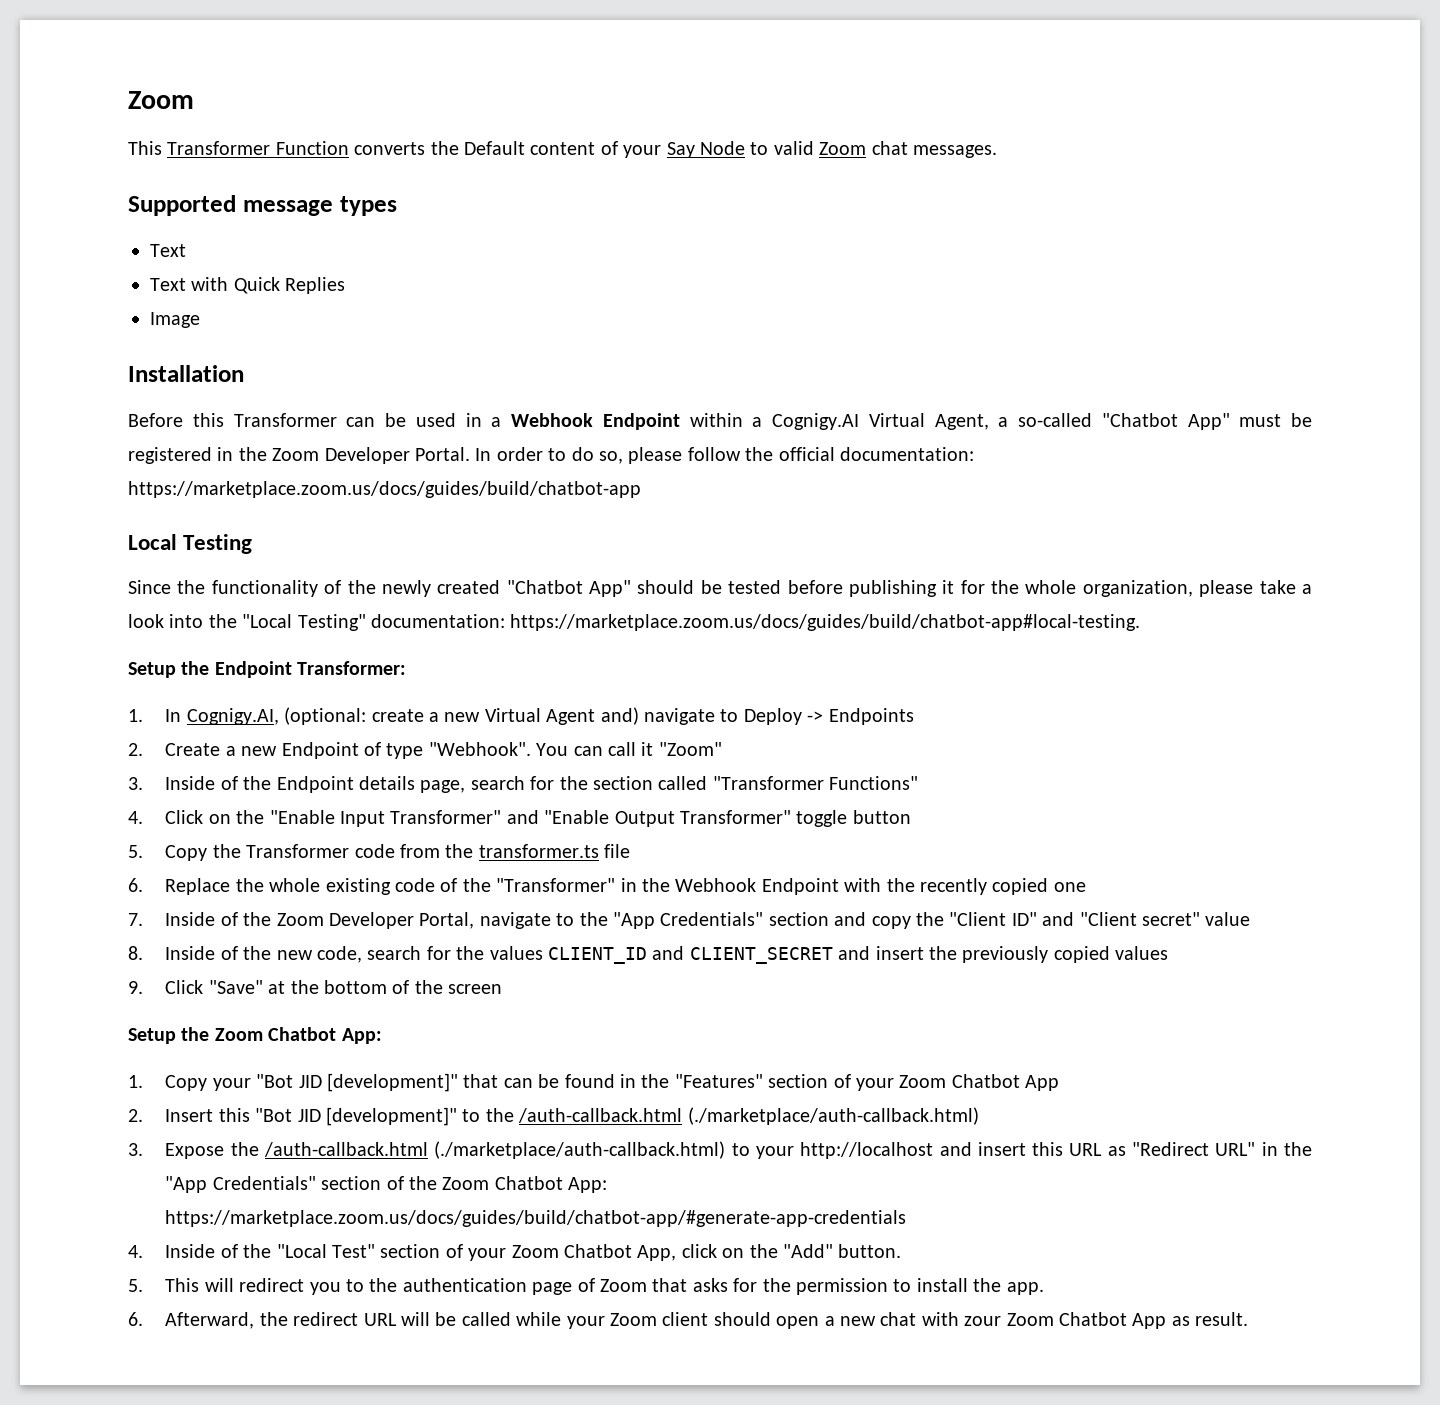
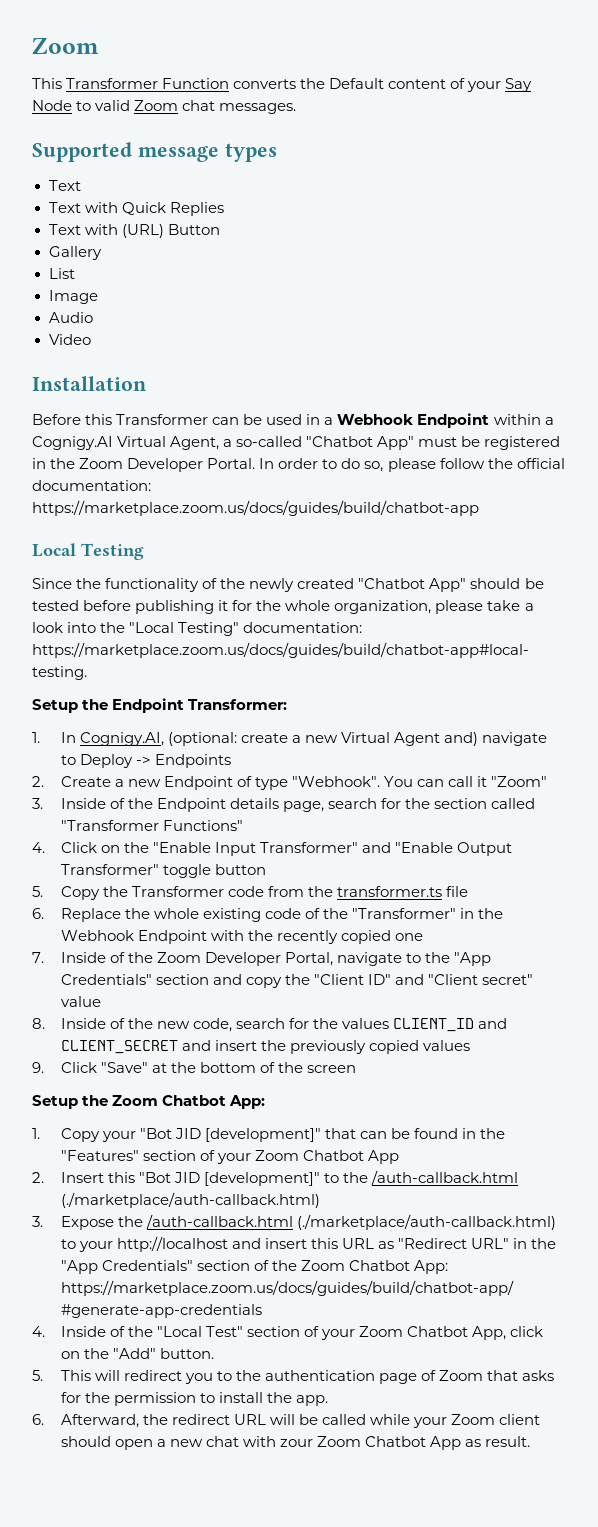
+ Text with (URL) Button
+ Gallery
+ List
+ Audio
+ Video

